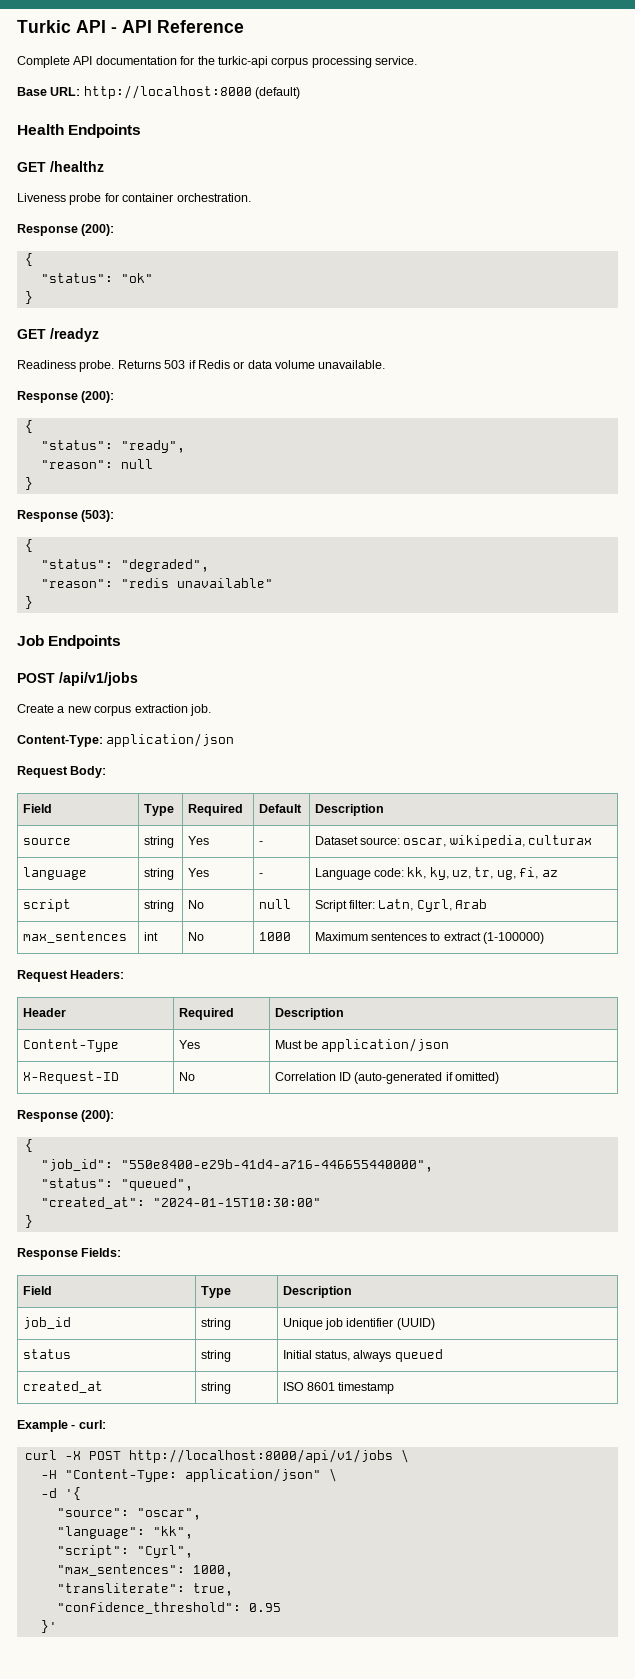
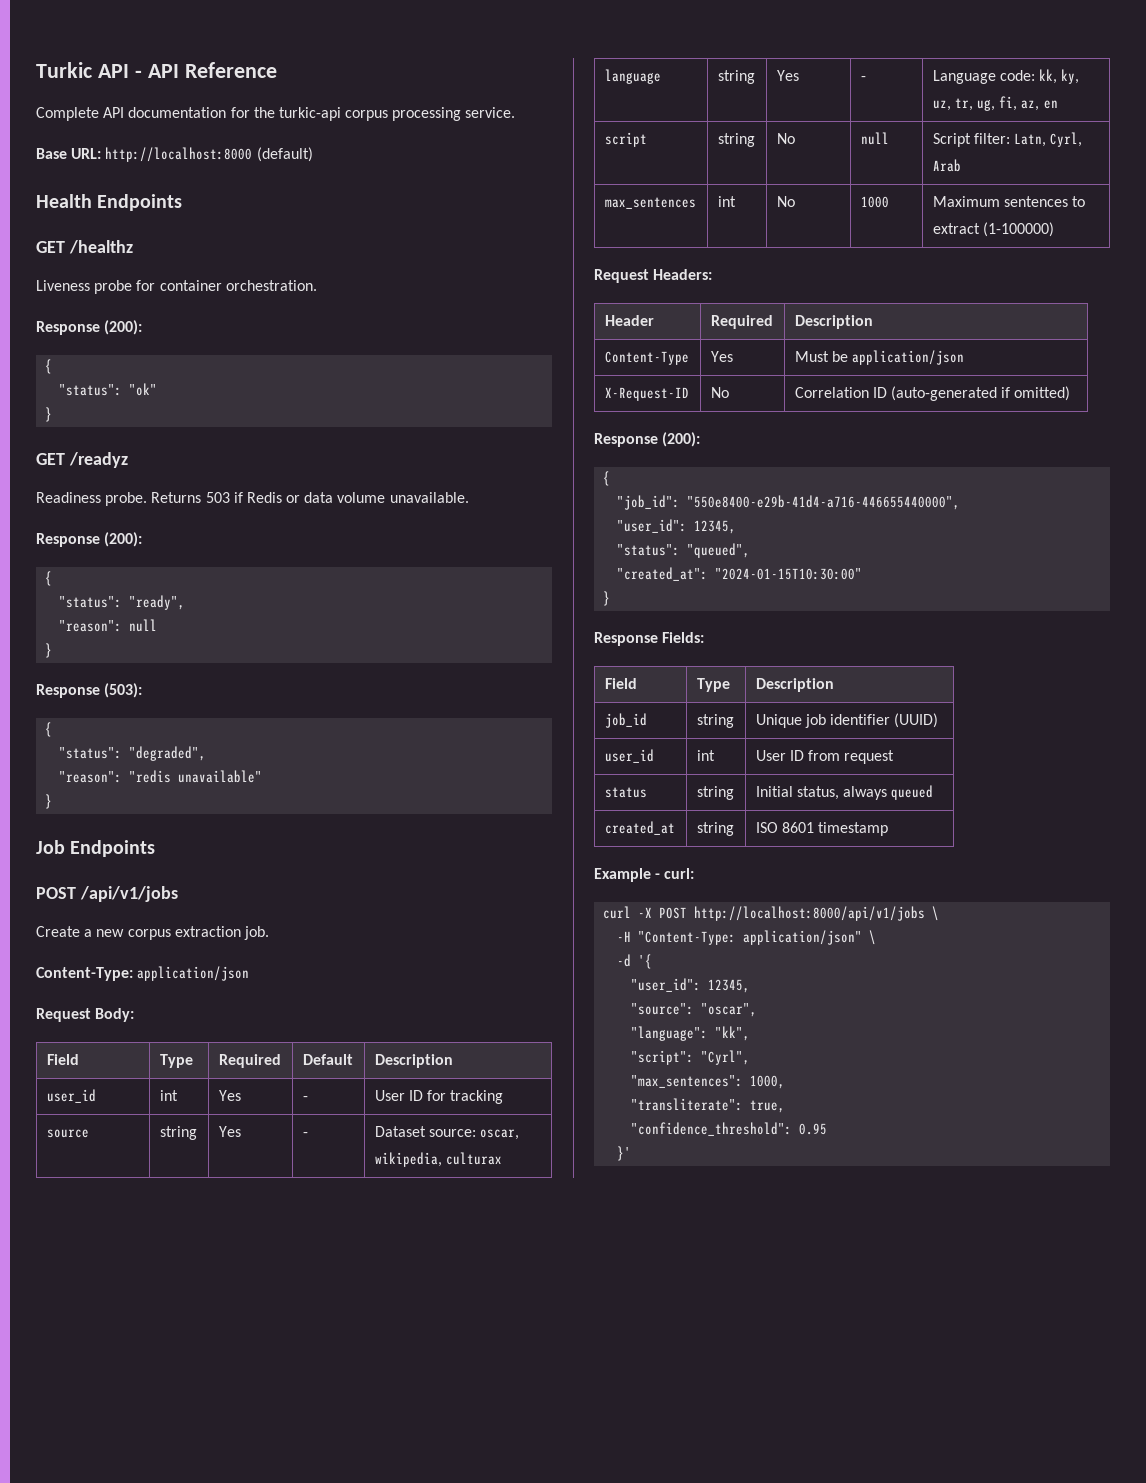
+ user_id | int | Yes | - | User ID for tracking
- language | string | Yes | - | Language code: kk, ky, uz, tr, ug, fi, az
+ language | string | Yes | - | Language code: kk, ky, uz, tr, ug, fi, az, en
  "job_id": "550e8400-e29b-41d4-a716-446655440000",
+ "user_id": 12345,
+ user_id | int | User ID from request
  -d '{
+ "user_id": 12345,

